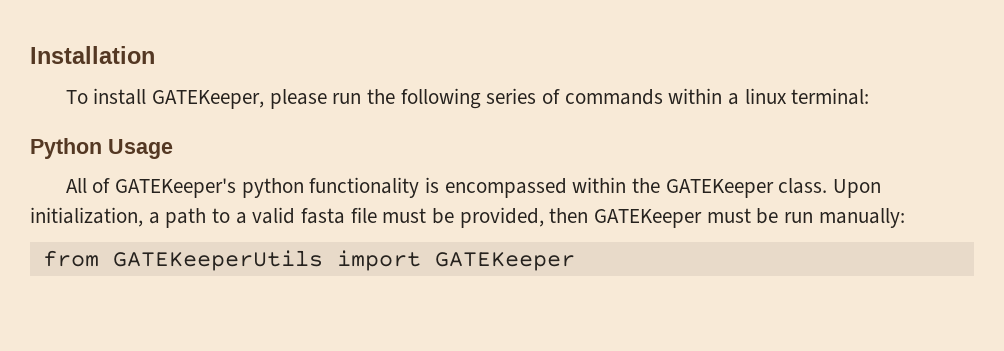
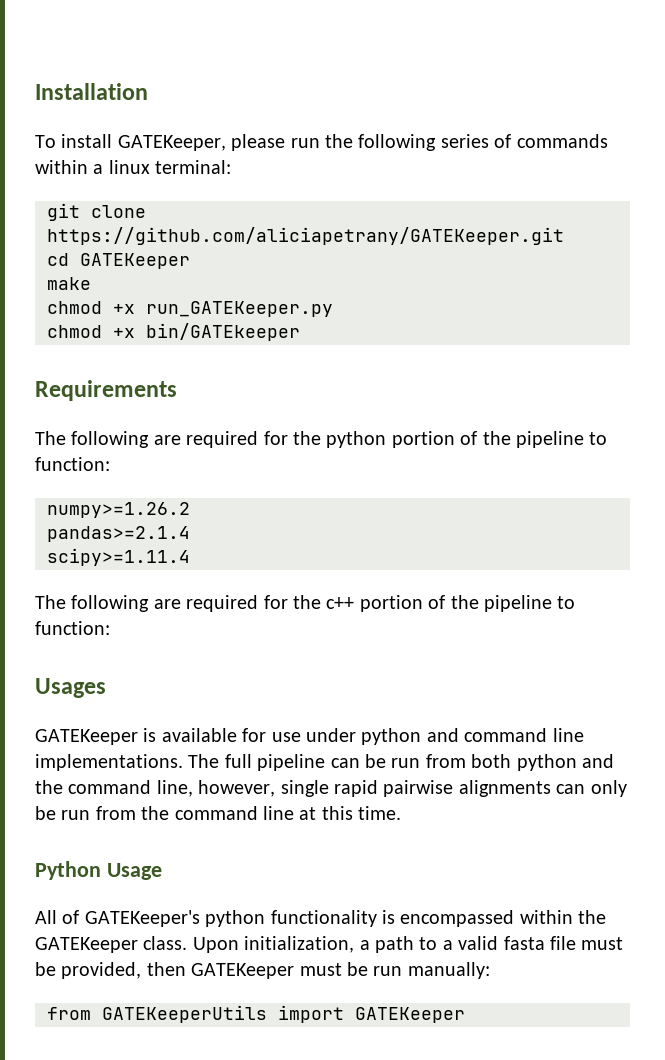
+ git clone https://github.com/aliciapetrany/GATEKeeper.git
+ cd GATEKeeper
+ make
+ chmod +x run_GATEKeeper.py
+ chmod +x bin/GATEkeeper
+ Requirements
+ The following are required for the python portion of the pipeline to function:
+ numpy>=1.26.2
+ pandas>=2.1.4
+ scipy>=1.11.4
+ The following are required for the c++ portion of the pipeline to function:
+ Usages
+ GATEKeeper is available for use under python and command line implementations. The full pipeline can be run from both python and the command line, however, single rapid pairwise alignments can only be run from the command line at this time.

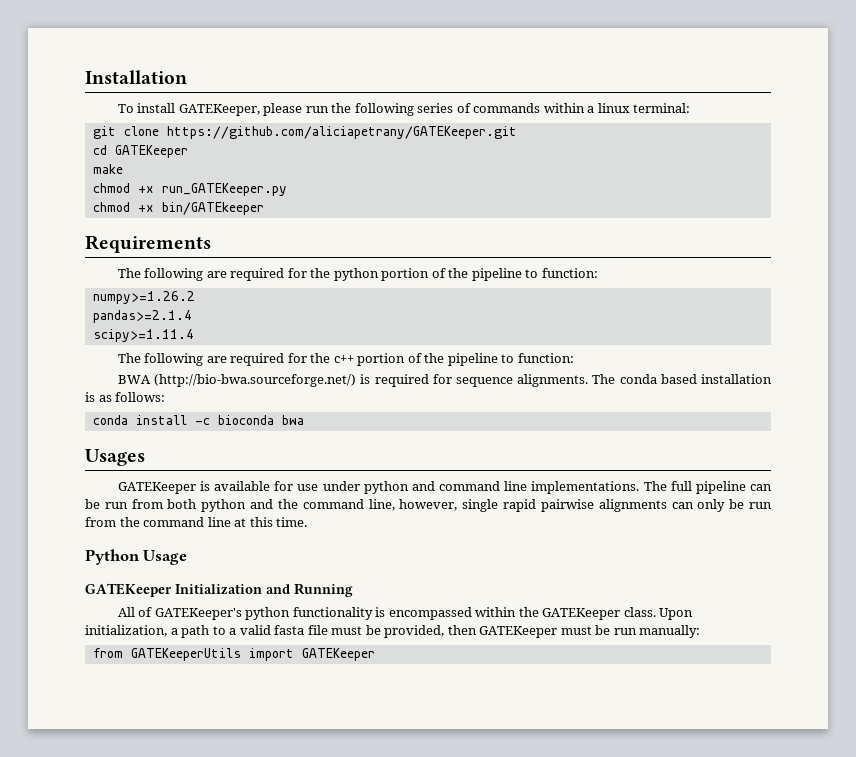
+ BWA (http://bio-bwa.sourceforge.net/) is required for sequence alignments. The conda based installation is as follows:
+ conda install -c bioconda bwa
+ GATEKeeper Initialization and Running

